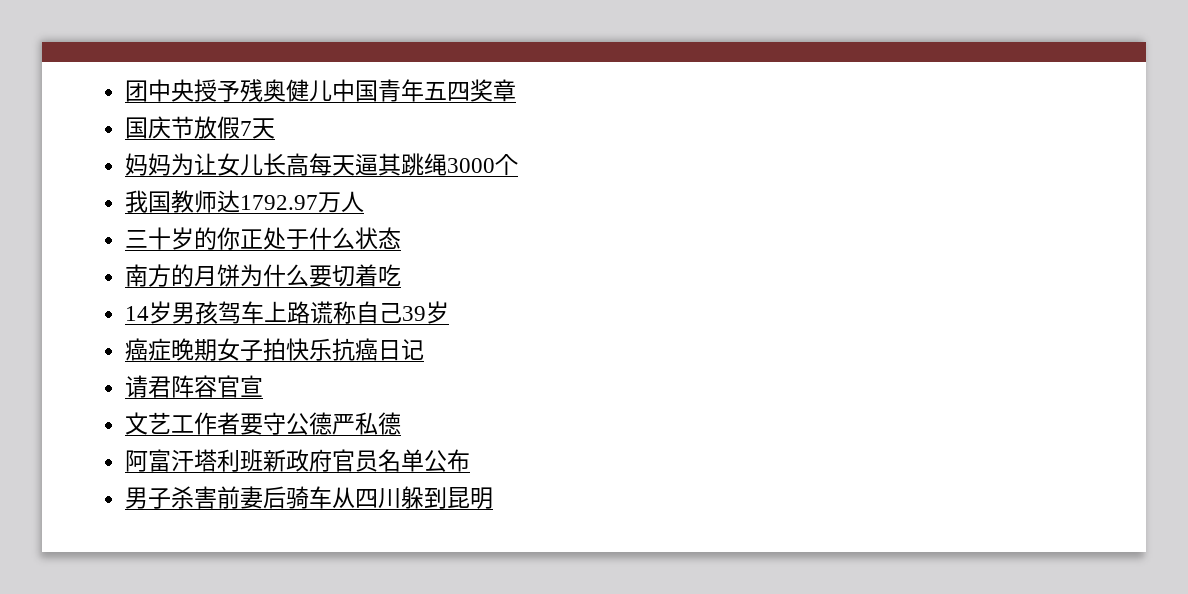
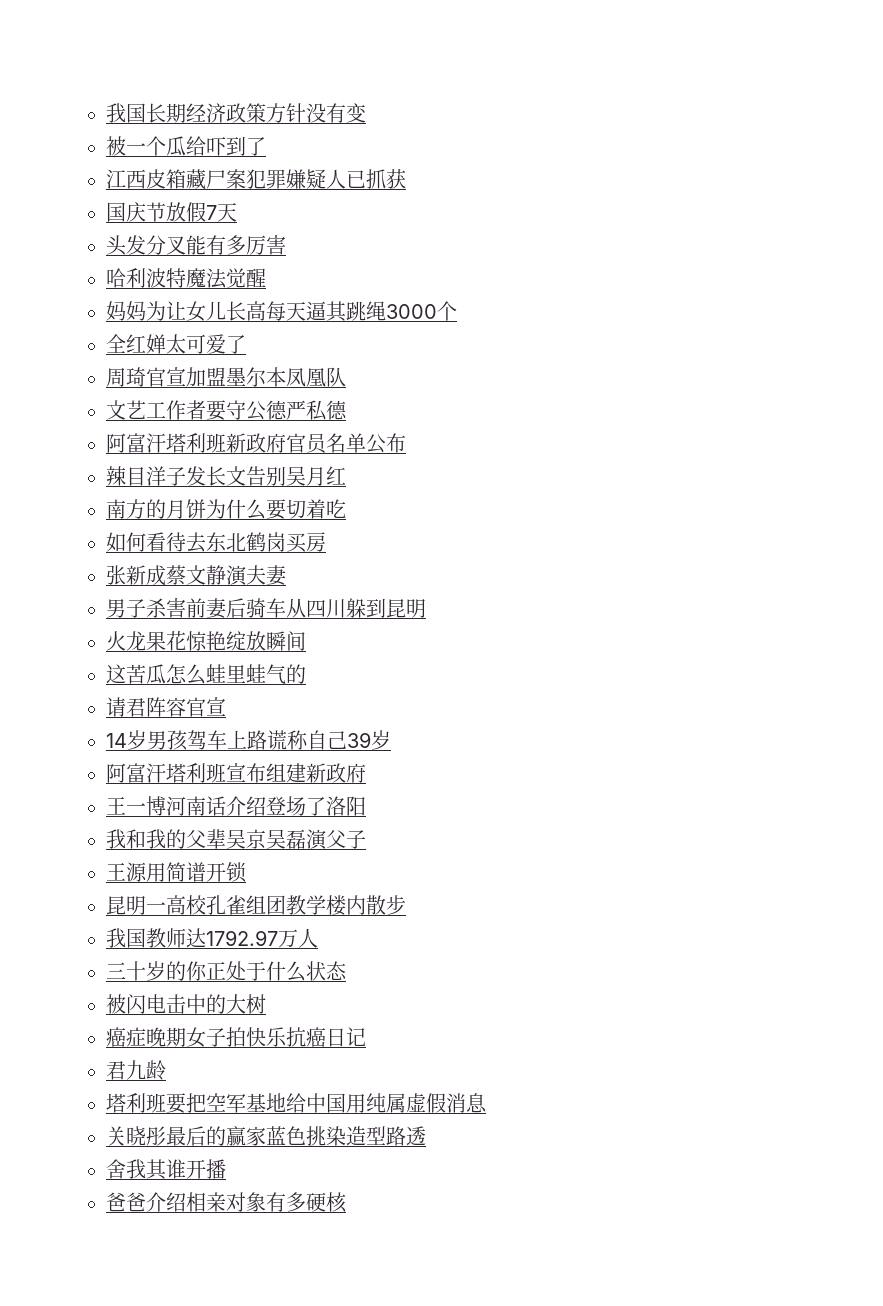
- 团中央授予残奥健儿中国青年五四奖章
+ 我国长期经济政策方针没有变
+ 被一个瓜给吓到了
+ 江西皮箱藏尸案犯罪嫌疑人已抓获
  国庆节放假7天
+ 头发分叉能有多厉害
+ 哈利波特魔法觉醒
- 我国教师达1792.97万人
- 三十岁的你正处于什么状态
- 南方的月饼为什么要切着吃
- 14岁男孩驾车上路谎称自己39岁
- 癌症晚期女子拍快乐抗癌日记
- 请君阵容官宣
+ 全红婵太可爱了
+ 周琦官宣加盟墨尔本凤凰队
+ 辣目洋子发长文告别吴月红
+ 南方的月饼为什么要切着吃
+ 如何看待去东北鹤岗买房
+ 张新成蔡文静演夫妻
+ 火龙果花惊艳绽放瞬间
+ 这苦瓜怎么蛙里蛙气的
+ 请君阵容官宣
+ 14岁男孩驾车上路谎称自己39岁
+ 阿富汗塔利班宣布组建新政府
+ 王一博河南话介绍登场了洛阳
+ 我和我的父辈吴京吴磊演父子
+ 王源用简谱开锁
+ 昆明一高校孔雀组团教学楼内散步
+ 我国教师达1792.97万人
+ 三十岁的你正处于什么状态
+ 被闪电击中的大树
+ 癌症晚期女子拍快乐抗癌日记
+ 君九龄
+ 塔利班要把空军基地给中国用纯属虚假消息
+ 关晓彤最后的赢家蓝色挑染造型路透
+ 舍我其谁开播
+ 爸爸介绍相亲对象有多硬核

